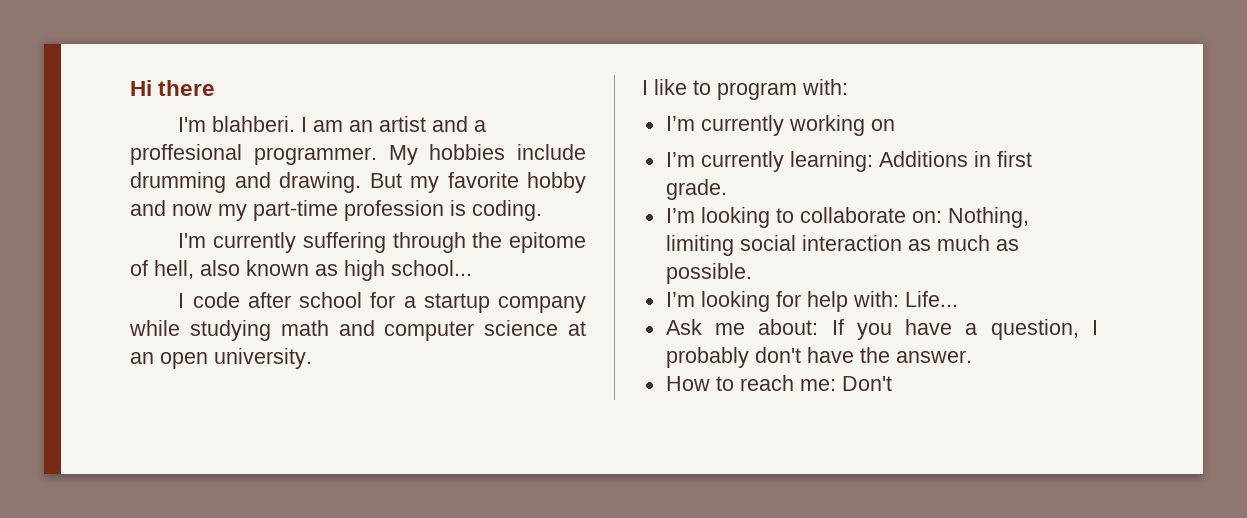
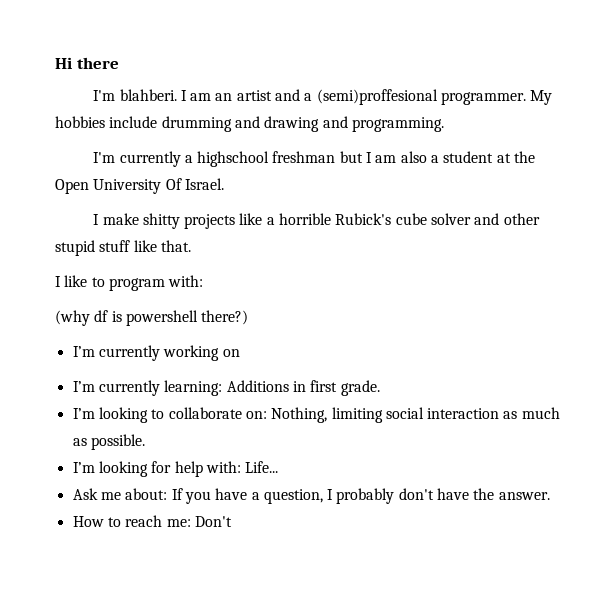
- I am an artist and a proffesional programmer.
+ I am an artist and a (semi)proffesional programmer.
- My hobbies include drumming and drawing. But my favorite hobby and now my part-time profession is coding.
- I'm currently suffering through the epitome of hell, also known as high school...
- I code after school for a startup company while studying math and computer science at an open university.
+ My hobbies include drumming and drawing and programming.
+ I'm currently a highschool freshman but I am also a student at the Open University Of Israel.
+ I make shitty projects like a horrible Rubick's cube solver and other stupid stuff like that.
+ (why df is powershell there?)

